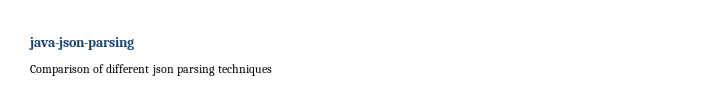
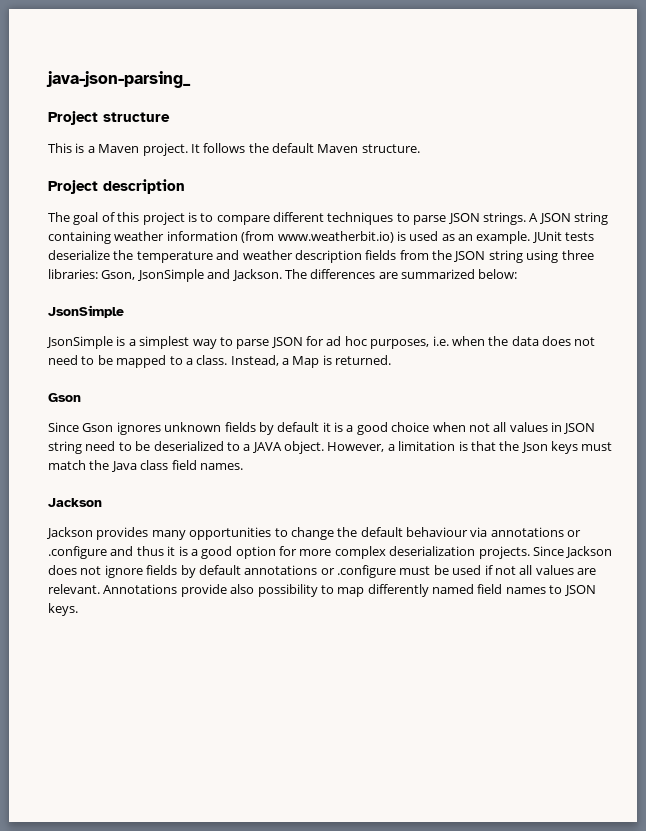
- java-json-parsing
- Comparison of different json parsing techniques
+ java-json-parsing_
+ Project structure
+ This is a Maven project. It follows the default Maven structure.
+ Project description
+ The goal of this project is to compare different techniques to parse JSON strings. A JSON string containing weather information (from www.weatherbit.io) is used as an example. JUnit tests deserialize the temperature and weather description fields from the JSON string using three libraries: Gson, JsonSimple and Jackson. The differences are summarized below:
+ JsonSimple
+ JsonSimple is a simplest way to parse JSON for ad hoc purposes, i.e. when the data does not need to be mapped to a class. Instead, a Map is returned.
+ Gson
+ Since Gson ignores unknown fields by default it is a good choice when not all values in JSON string need to be deserialized to a JAVA object. However, a limitation is that the Json keys must match the Java class field names.
+ Jackson
+ Jackson provides many opportunities to change the default behaviour via annotations or .configure and thus it is a good option for more complex deserialization projects. Since Jackson does not ignore fields by default annotations or .configure must be used if not all values are relevant. Annotations provide also possibility to map differently named field names to JSON keys.

